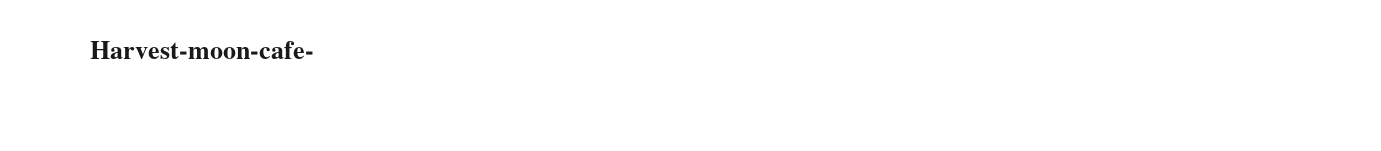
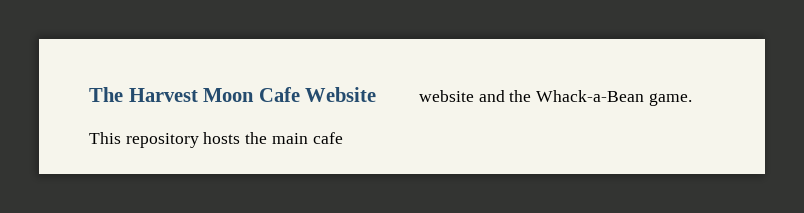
- Harvest-moon-cafe-
+ The Harvest Moon Cafe Website
+ This repository hosts the main cafe website and the Whack-a-Bean game.

